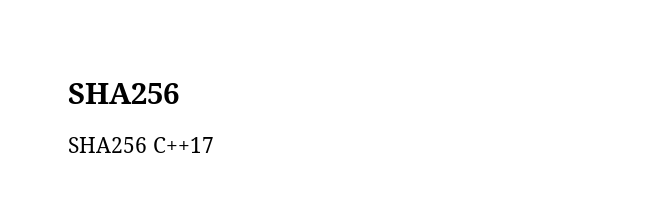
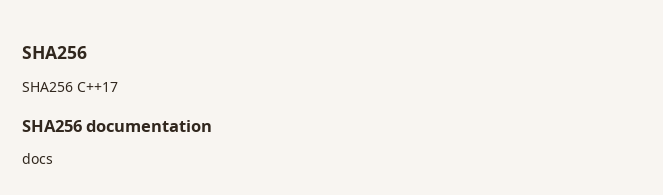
+ SHA256 documentation
+ docs

